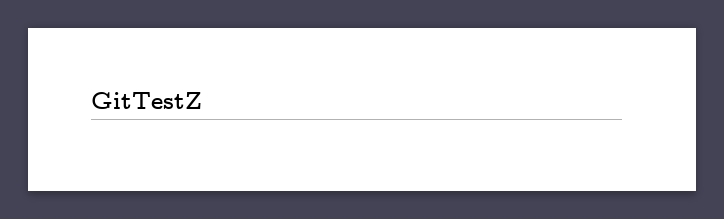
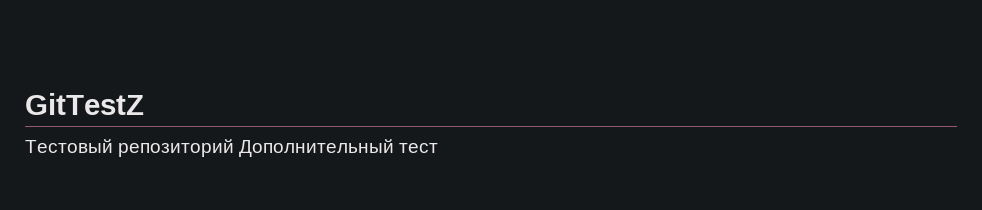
+ Тестовый репозиторий Дополнительный тест

